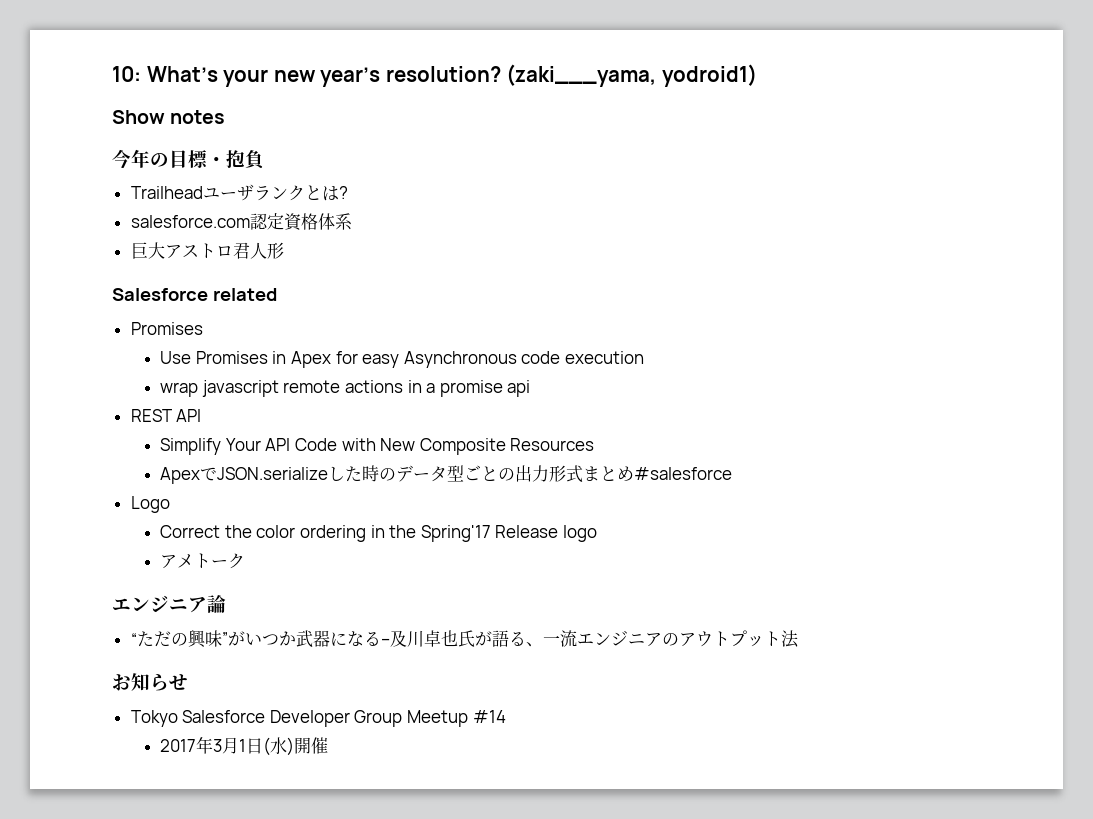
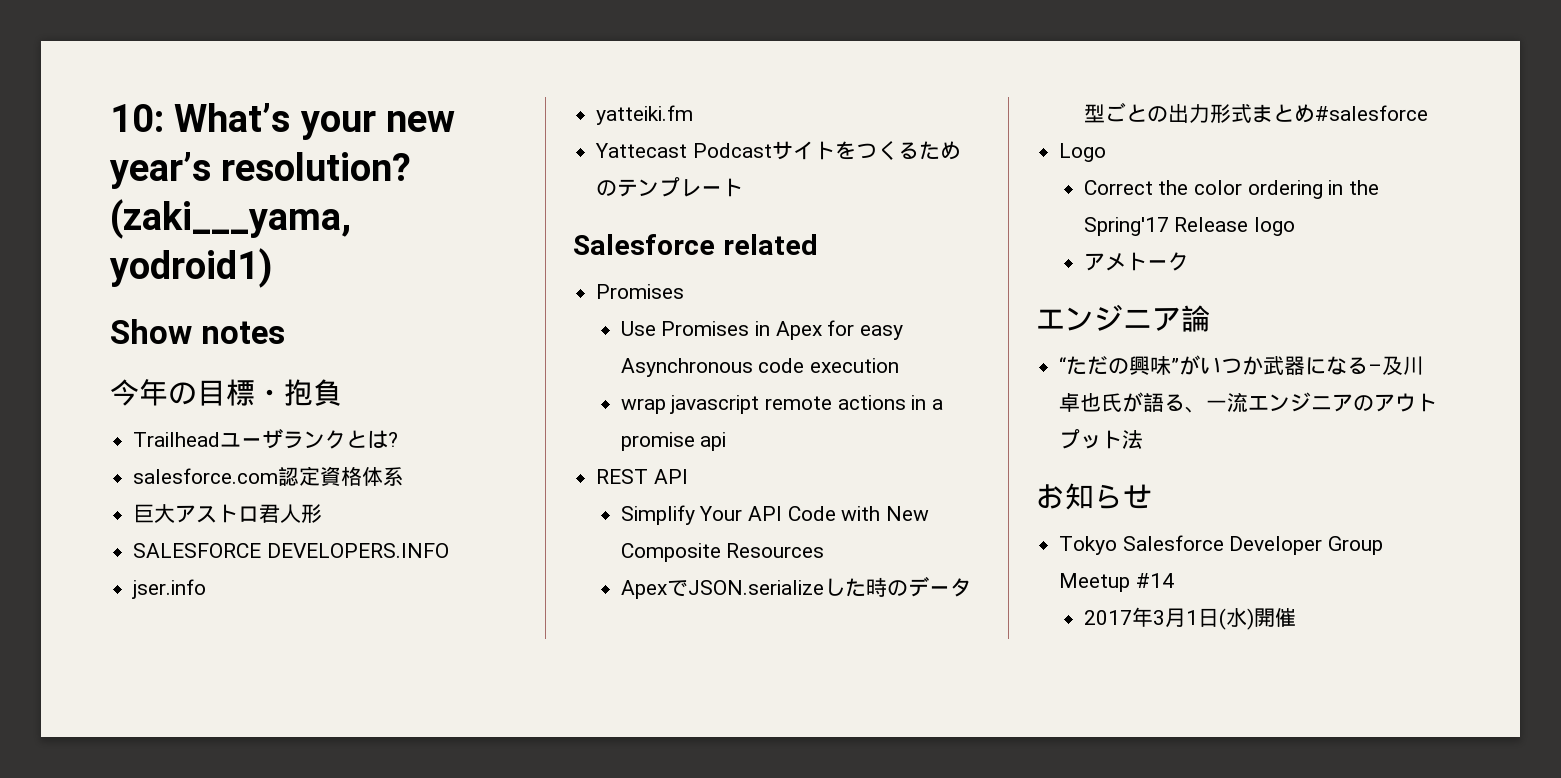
+ SALESFORCE DEVELOPERS.INFO
+ jser.info
+ yatteiki.fm
+ Yattecast Podcastサイトをつくるためのテンプレート

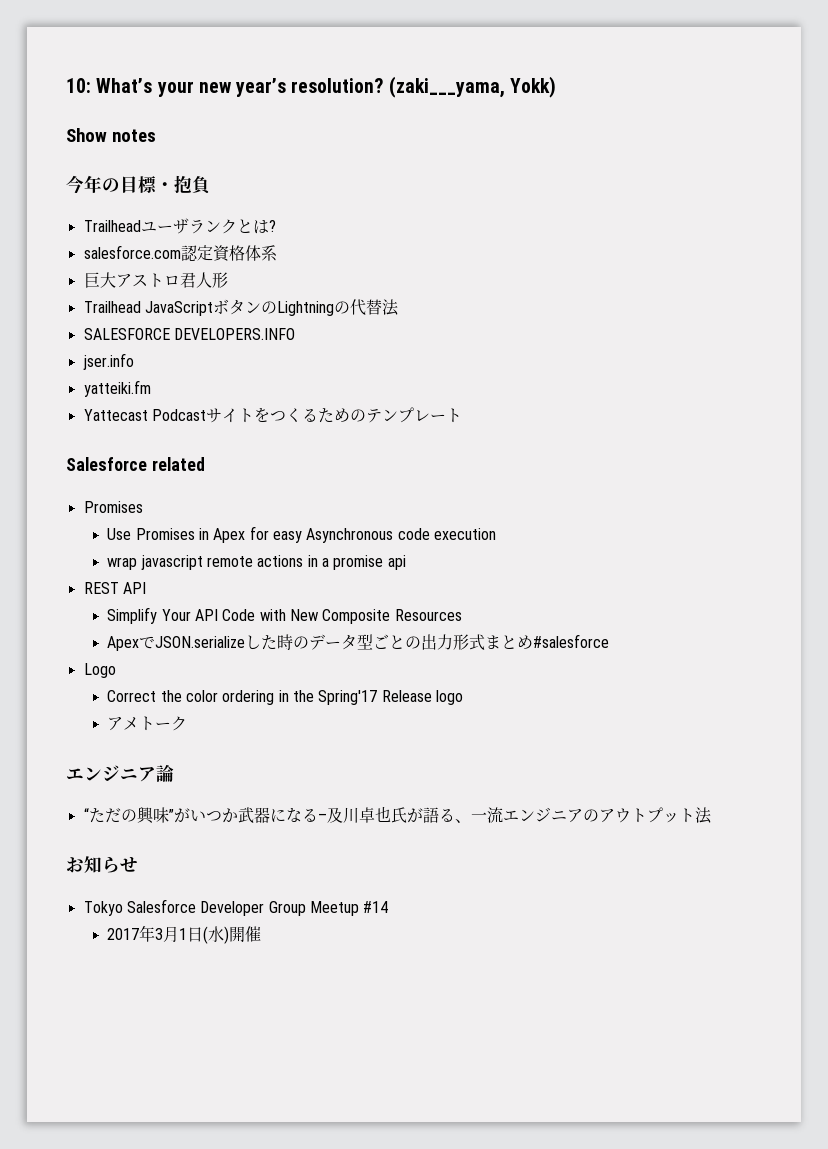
- (zaki___yama, yodroid1)
+ (zaki___yama, Yokk)
+ Trailhead JavaScriptボタンのLightningの代替法

